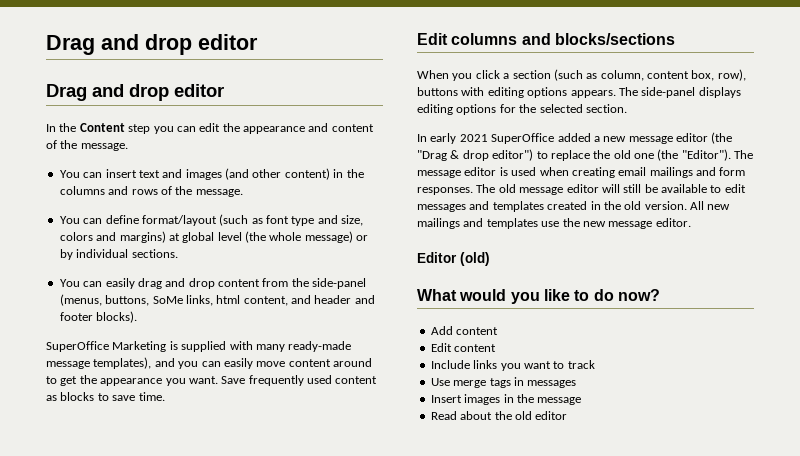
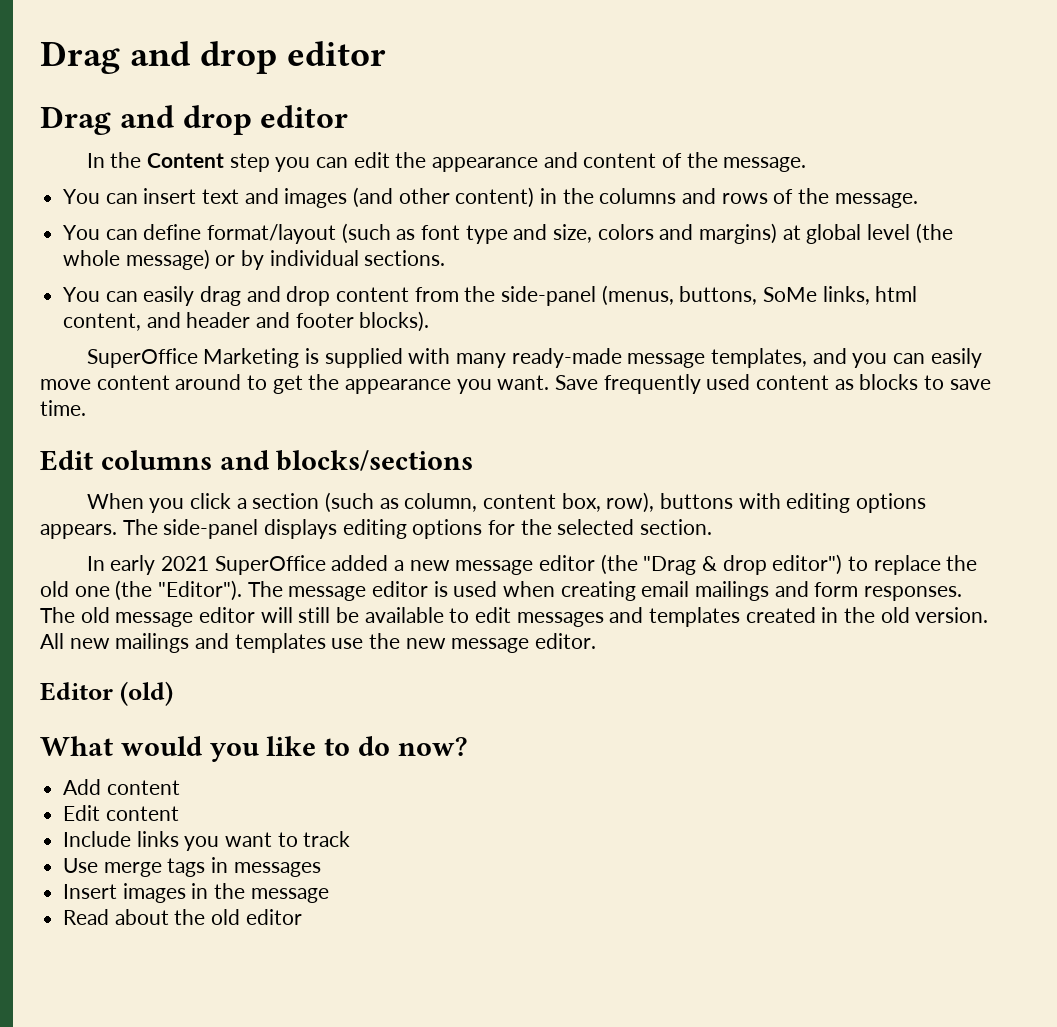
- SuperOffice Marketing is supplied with many ready-made message templates), and you can easily move content around to get the appearance you want.
+ SuperOffice Marketing is supplied with many ready-made message templates, and you can easily move content around to get the appearance you want.

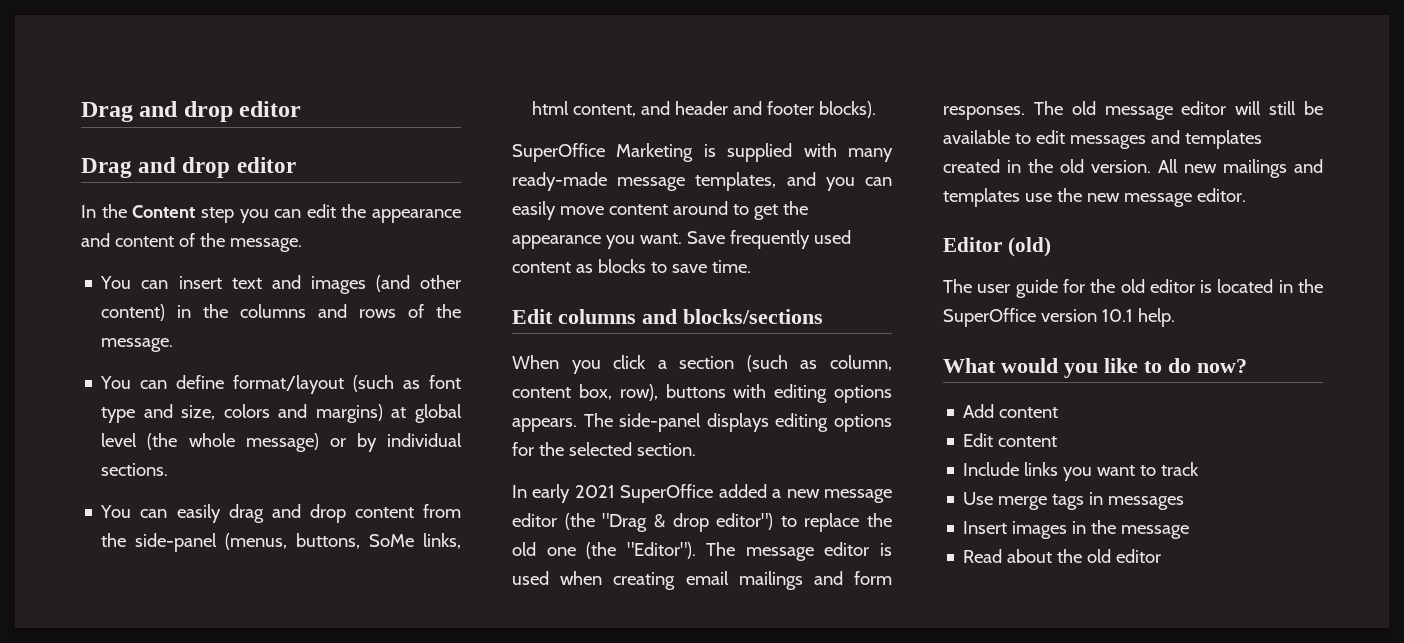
+ The user guide for the old editor is located in the SuperOffice version 10.1 help.

